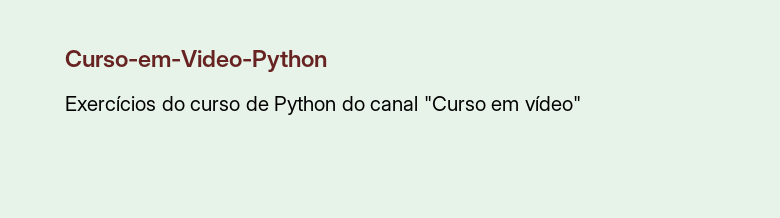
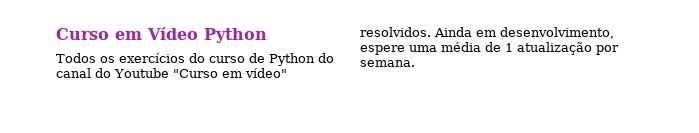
- Curso-em-Video-Python
- Exercícios do curso de Python do canal "Curso em vídeo"
+ Curso em Vídeo Python
+ Todos os exercícios do curso de Python do canal do Youtube "Curso em vídeo" resolvidos. Ainda em desenvolvimento, espere uma média de 1 atualização por semana.

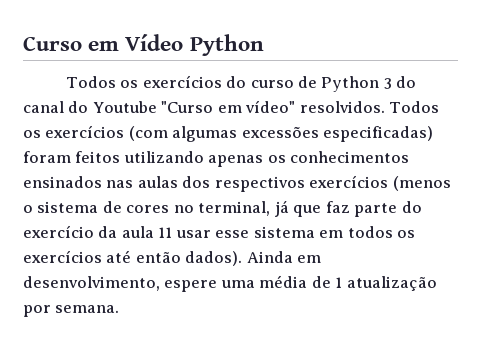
- Todos os exercícios do curso de Python do canal do Youtube "Curso em vídeo" resolvidos.
+ Todos os exercícios do curso de Python 3 do canal do Youtube "Curso em vídeo" resolvidos.
+ Todos os exercícios (com algumas excessões especificadas) foram feitos utilizando apenas os conhecimentos ensinados nas aulas dos respectivos exercícios (menos o sistema de cores no terminal, já que faz parte do exercício da aula 11 usar esse sistema em todos os exercícios até então dados).

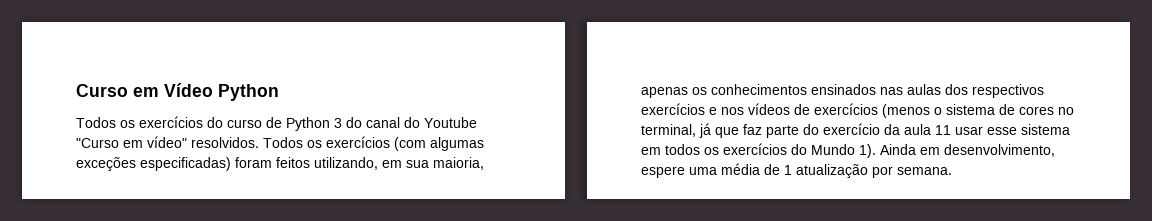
- Todos os exercícios (com algumas excessões especificadas) foram feitos utilizando apenas os conhecimentos ensinados nas aulas dos respectivos exercícios (menos o sistema de cores no terminal, já que faz parte do exercício da aula 11 usar esse sistema em todos os exercícios até então dados).
+ Todos os exercícios (com algumas exceções especificadas) foram feitos utilizando, em sua maioria, apenas os conhecimentos ensinados nas aulas dos respectivos exercícios e nos vídeos de exercícios (menos o sistema de cores no terminal, já que faz parte do exercício da aula 11 usar esse sistema em todos os exercícios do Mundo 1).

